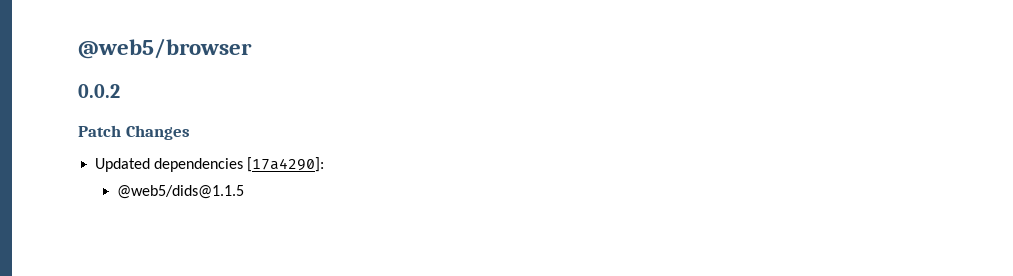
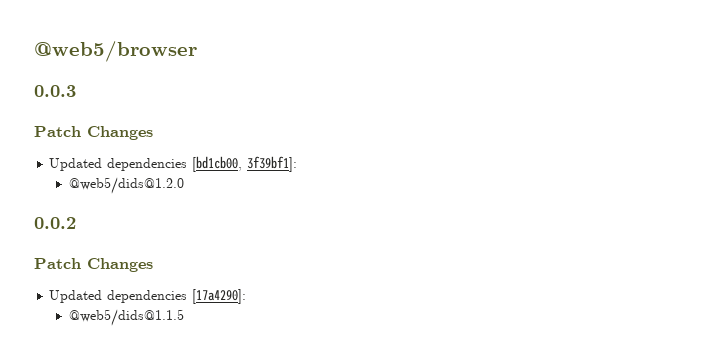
+ 0.0.3
+ Patch Changes
+ Updated dependencies [bd1cb00, 3f39bf1]:
+ @web5/dids@1.2.0

